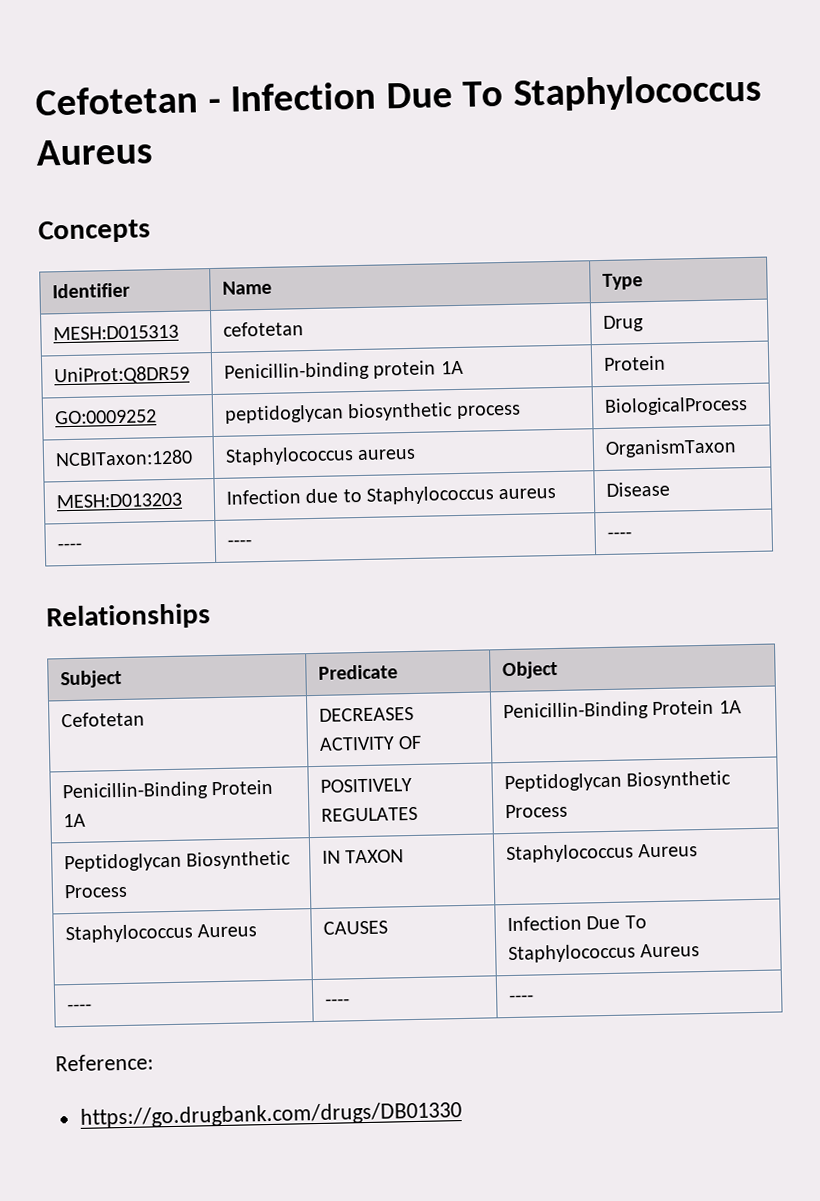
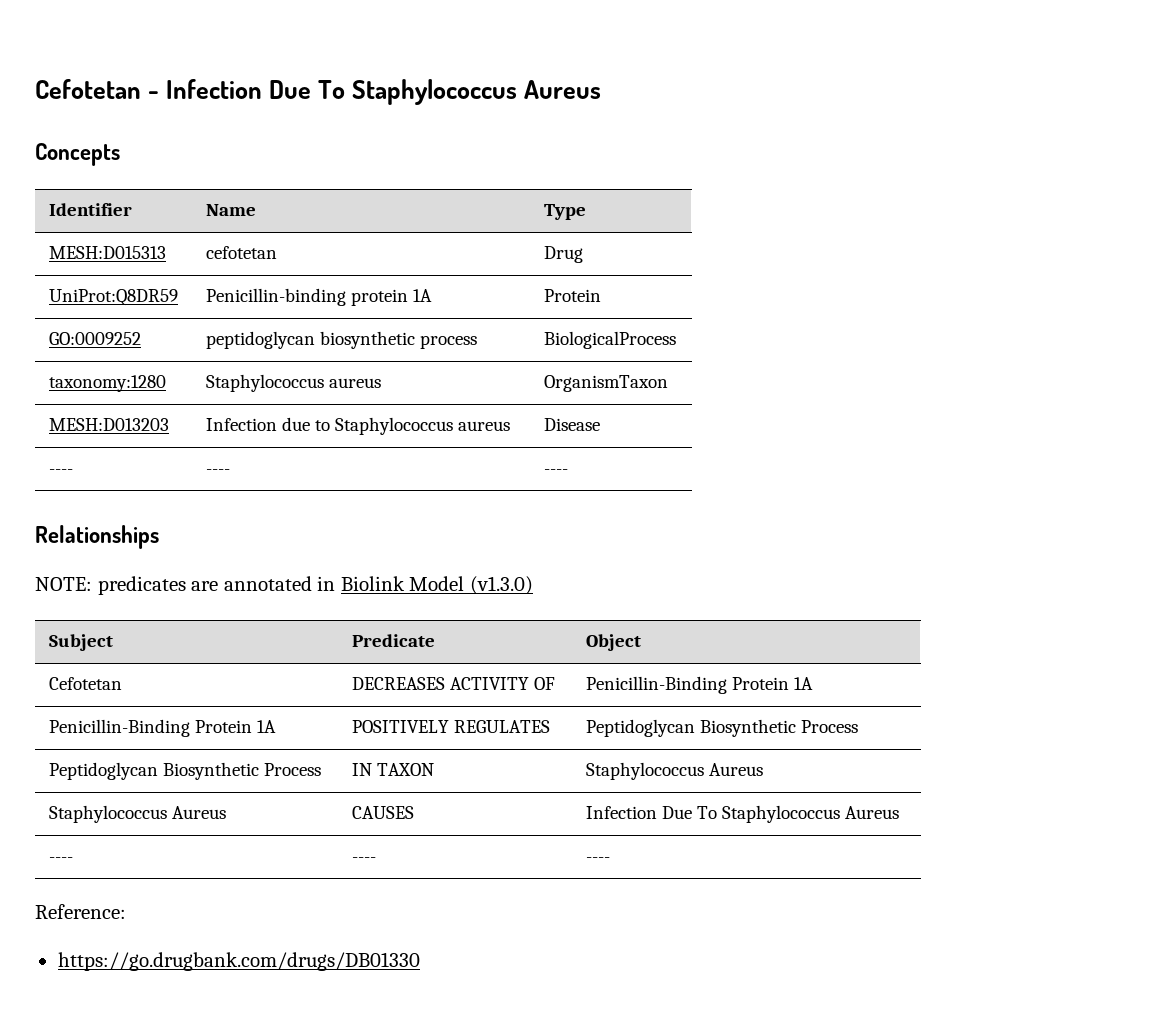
- NCBITaxon:1280 | Staphylococcus aureus | OrganismTaxon
+ taxonomy:1280 | Staphylococcus aureus | OrganismTaxon
+ NOTE: predicates are annotated in Biolink Model (v1.3.0)

